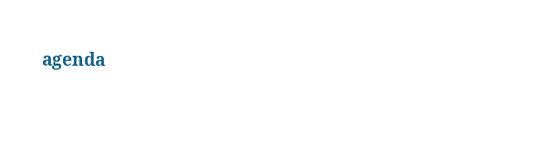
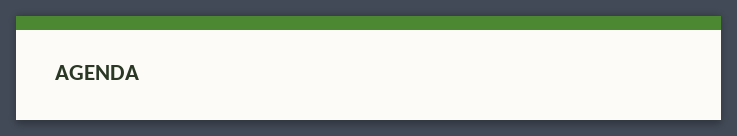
- agenda
+ AGENDA

